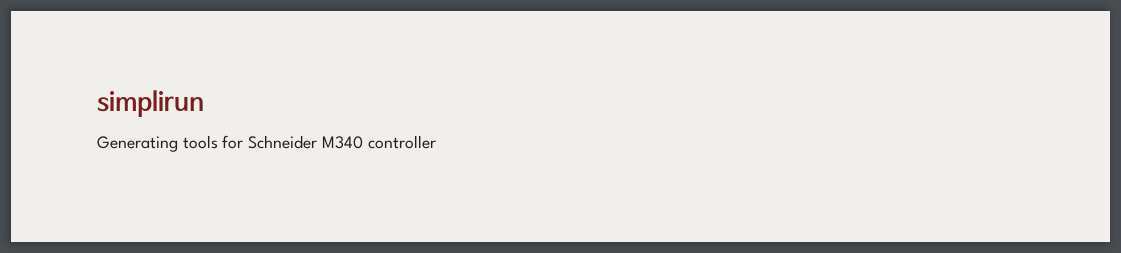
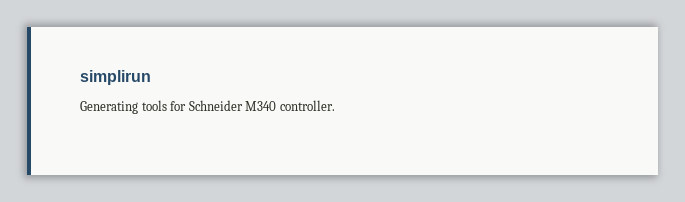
- Generating tools for Schneider M340 controller
+ Generating tools for Schneider M340 controller.

